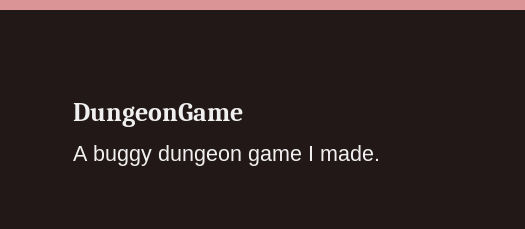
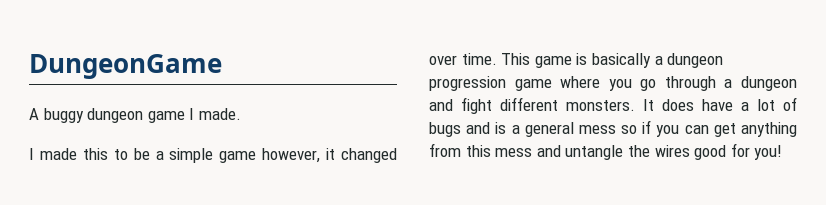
+ I made this to be a simple game however, it changed over time. This game is basically a dungeon progression game where you go through a dungeon and fight different monsters. It does have a lot of bugs and is a general mess so if you can get anything from this mess and untangle the wires good for you!

